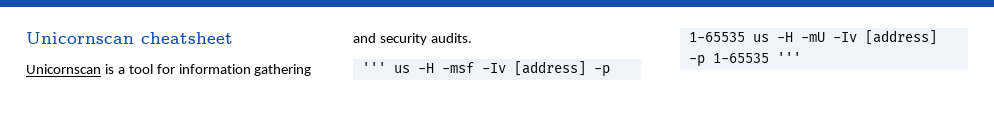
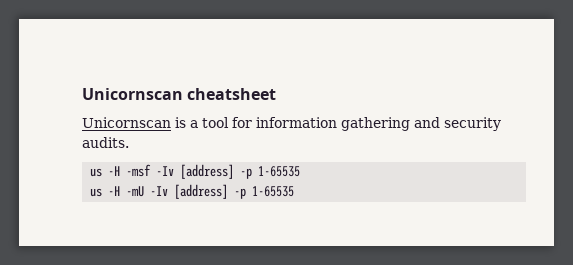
- ''' us -H -msf -Iv [address] -p 1-65535 us -H -mU -Iv [address] -p 1-65535 '''
+ us -H -msf -Iv [address] -p 1-65535
+ us -H -mU -Iv [address] -p 1-65535

